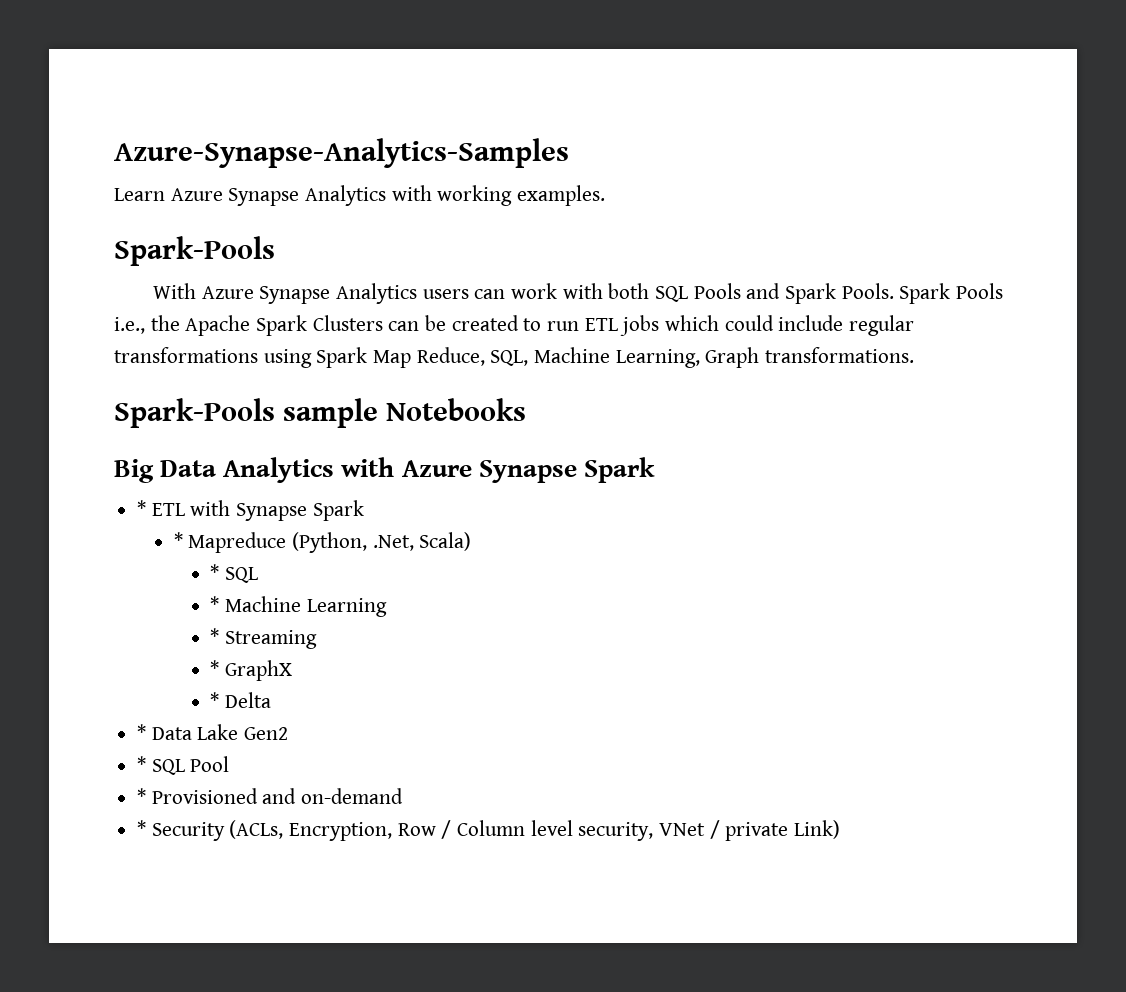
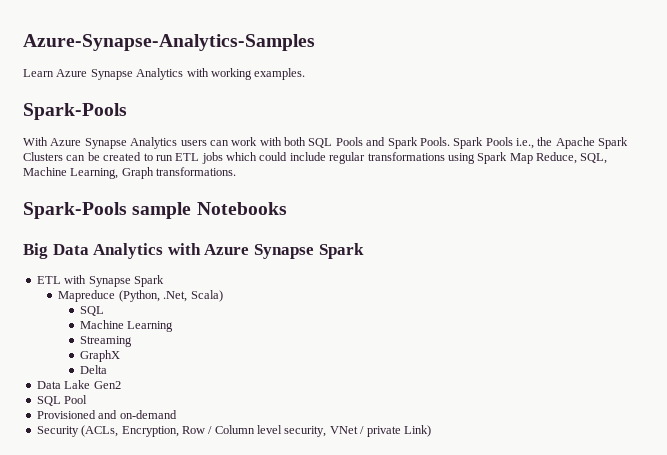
- * ETL with Synapse Spark
+ ETL with Synapse Spark
- * Mapreduce (Python, .Net, Scala)
- * SQL
+ Mapreduce (Python, .Net, Scala)
+ SQL
- * Machine Learning
+ Machine Learning
- * Streaming
+ Streaming
- * GraphX
+ GraphX
- * Delta
+ Delta
- * Data Lake Gen2
+ Data Lake Gen2
- * SQL Pool
+ SQL Pool
- * Provisioned and on-demand
+ Provisioned and on-demand
- * Security (ACLs, Encryption, Row / Column level security, VNet / private Link)
+ Security (ACLs, Encryption, Row / Column level security, VNet / private Link)

